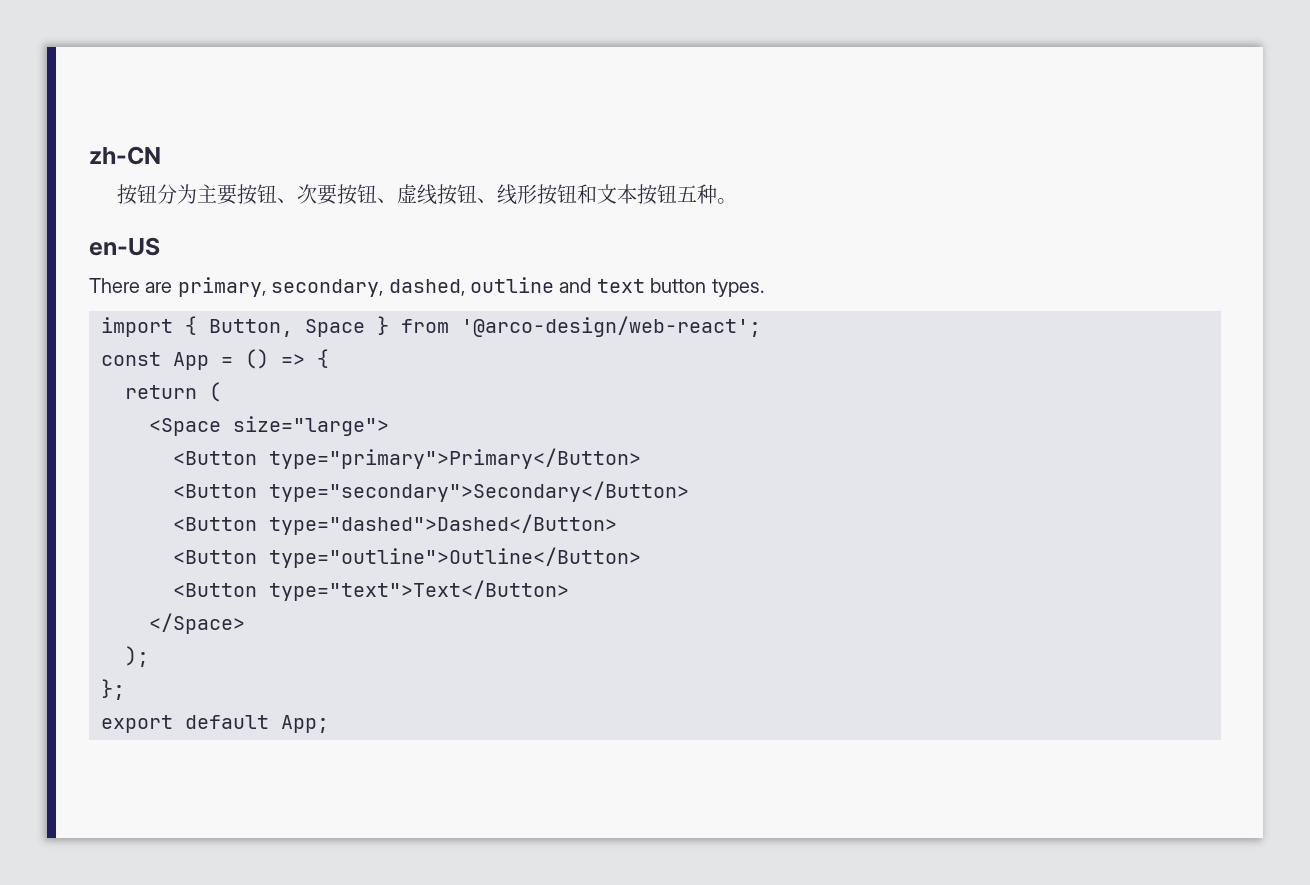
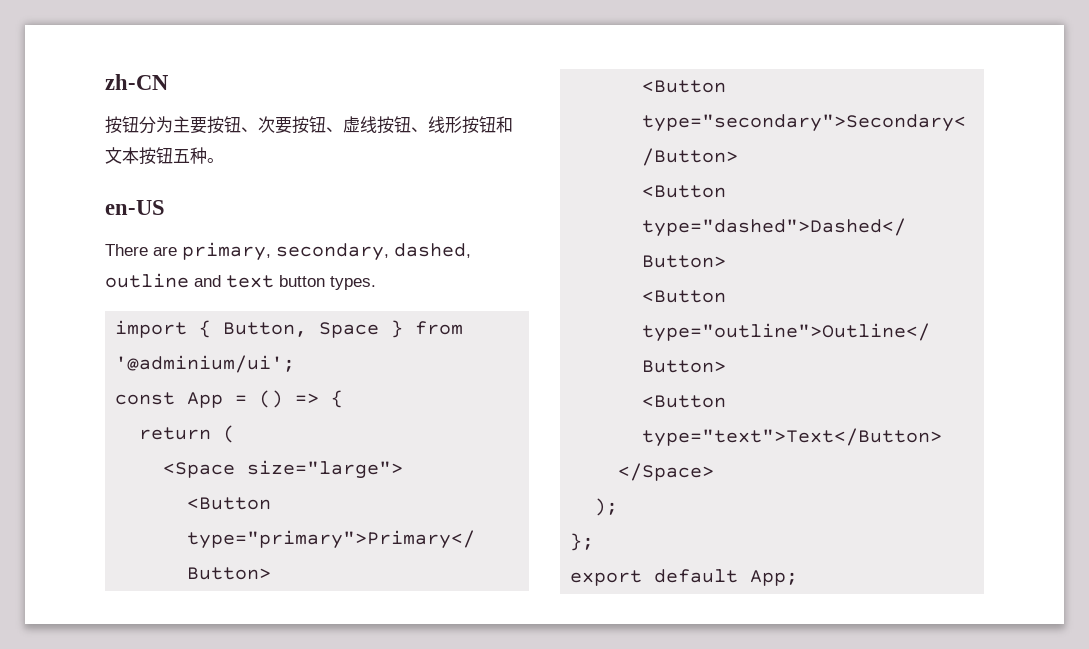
- import { Button, Space } from '@arco-design/web-react';
+ import { Button, Space } from '@adminium/ui';

